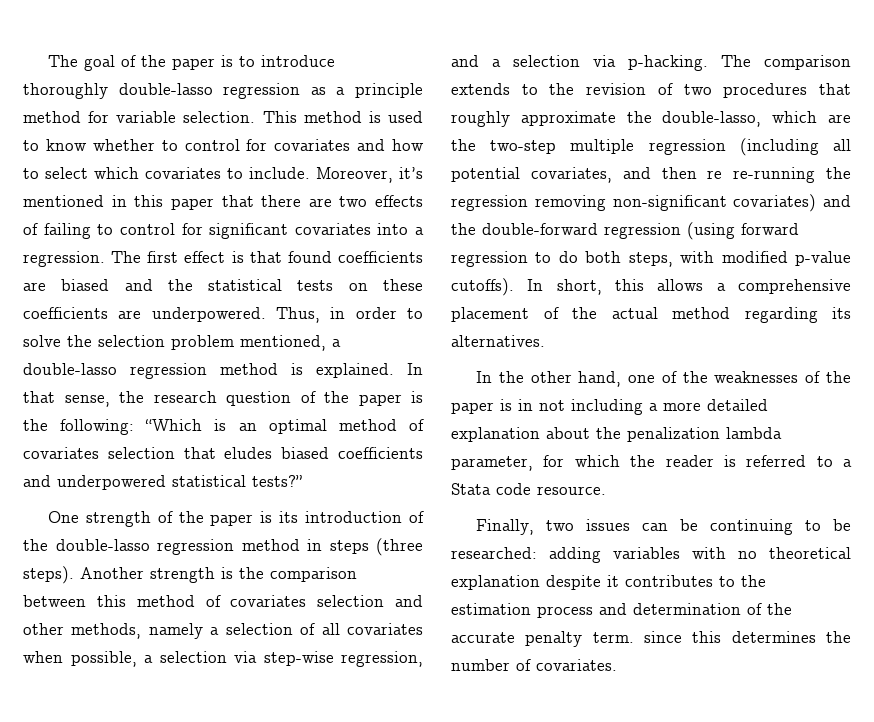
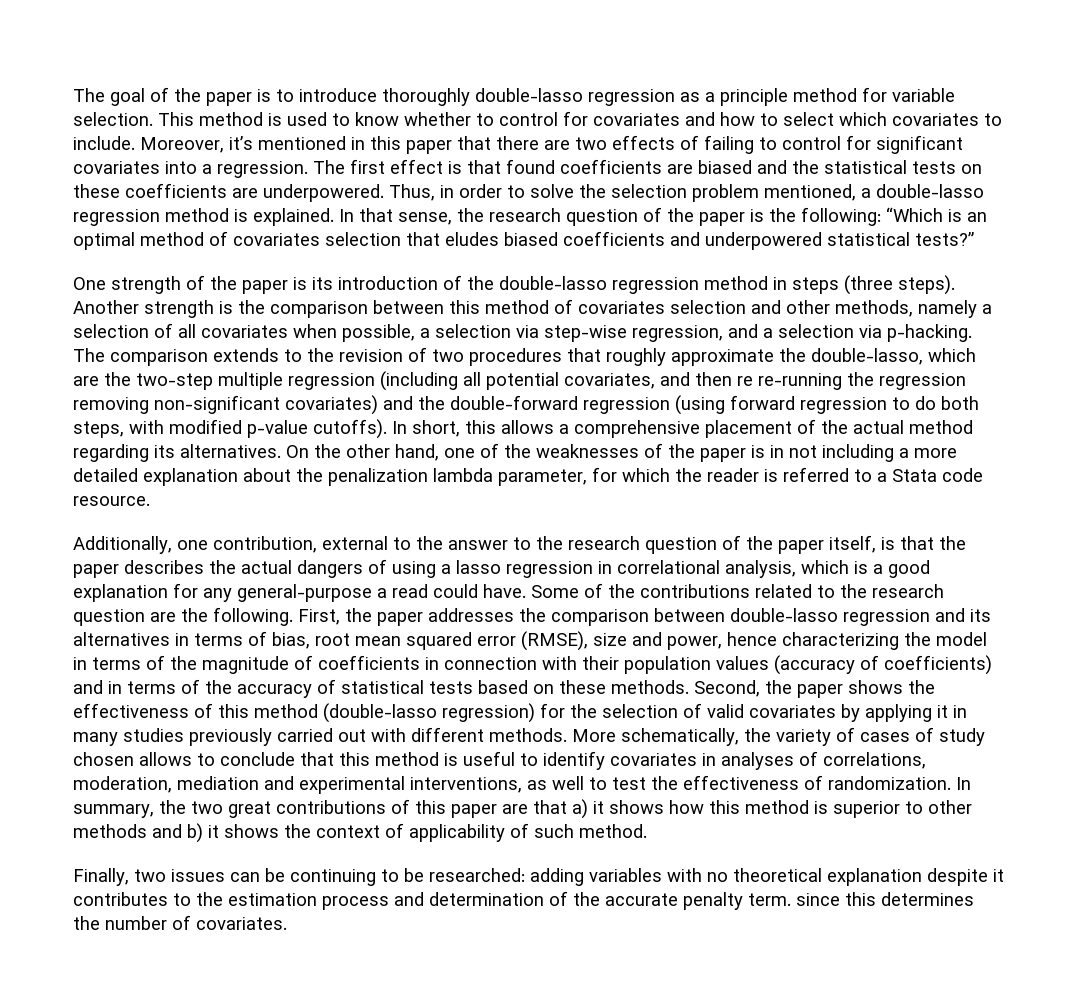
- In short, this allows a comprehensive placement of the actual method regarding its alternatives.
- In the other hand, one of the weaknesses of the paper is in not including a more detailed explanation about the penalization lambda parameter, for which the reader is referred to a Stata code resource.
+ In short, this allows a comprehensive placement of the actual method regarding its alternatives. On the other hand, one of the weaknesses of the paper is in not including a more detailed explanation about the penalization lambda parameter, for which the reader is referred to a Stata code resource.
+ Additionally, one contribution, external to the answer to the research question of the paper itself, is that the paper describes the actual dangers of using a lasso regression in correlational analysis, which is a good explanation for any general-purpose a read could have. Some of the contributions related to the research question are the following. First, the paper addresses the comparison between double-lasso regression and its alternatives in terms of bias, root mean squared error (RMSE), size and power, hence characterizing the model in terms of the magnitude of coefficients in connection with their population values (accuracy of coefficients) and in terms of the accuracy of statistical tests based on these methods. Second, the paper shows the effectiveness of this method (double-lasso regression) for the selection of valid covariates by applying it in many studies previously carried out with different methods. More schematically, the variety of cases of study chosen allows to conclude that this method is useful to identify covariates in analyses of correlations, moderation, mediation and experimental interventions, as well to test the effectiveness of randomization. In summary, the two great contributions of this paper are that a) it shows how this method is superior to other methods and b) it shows the context of applicability of such method.

